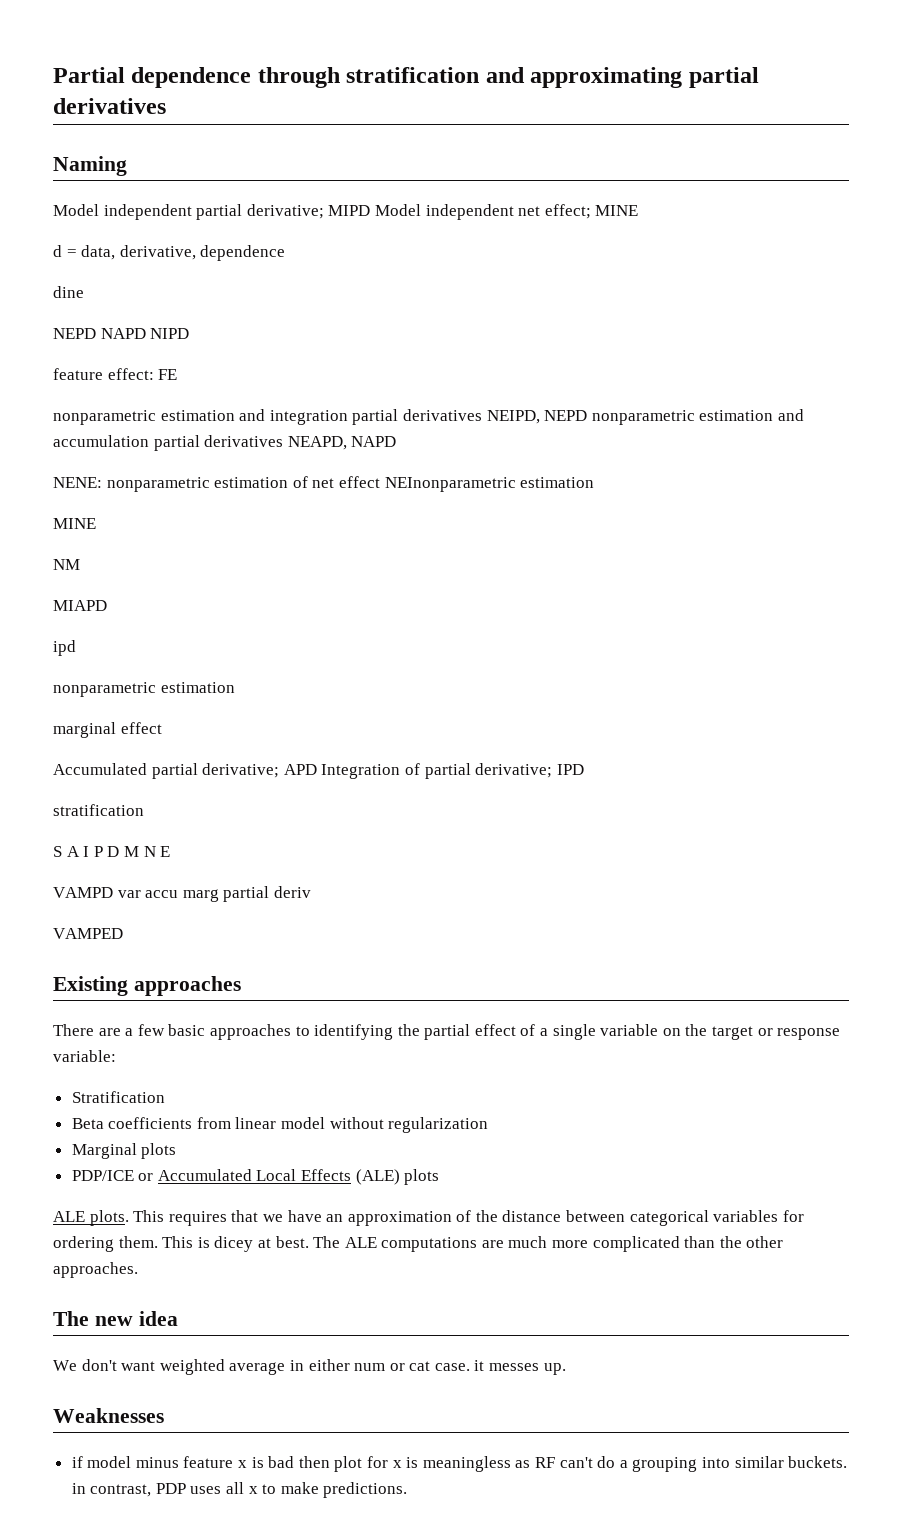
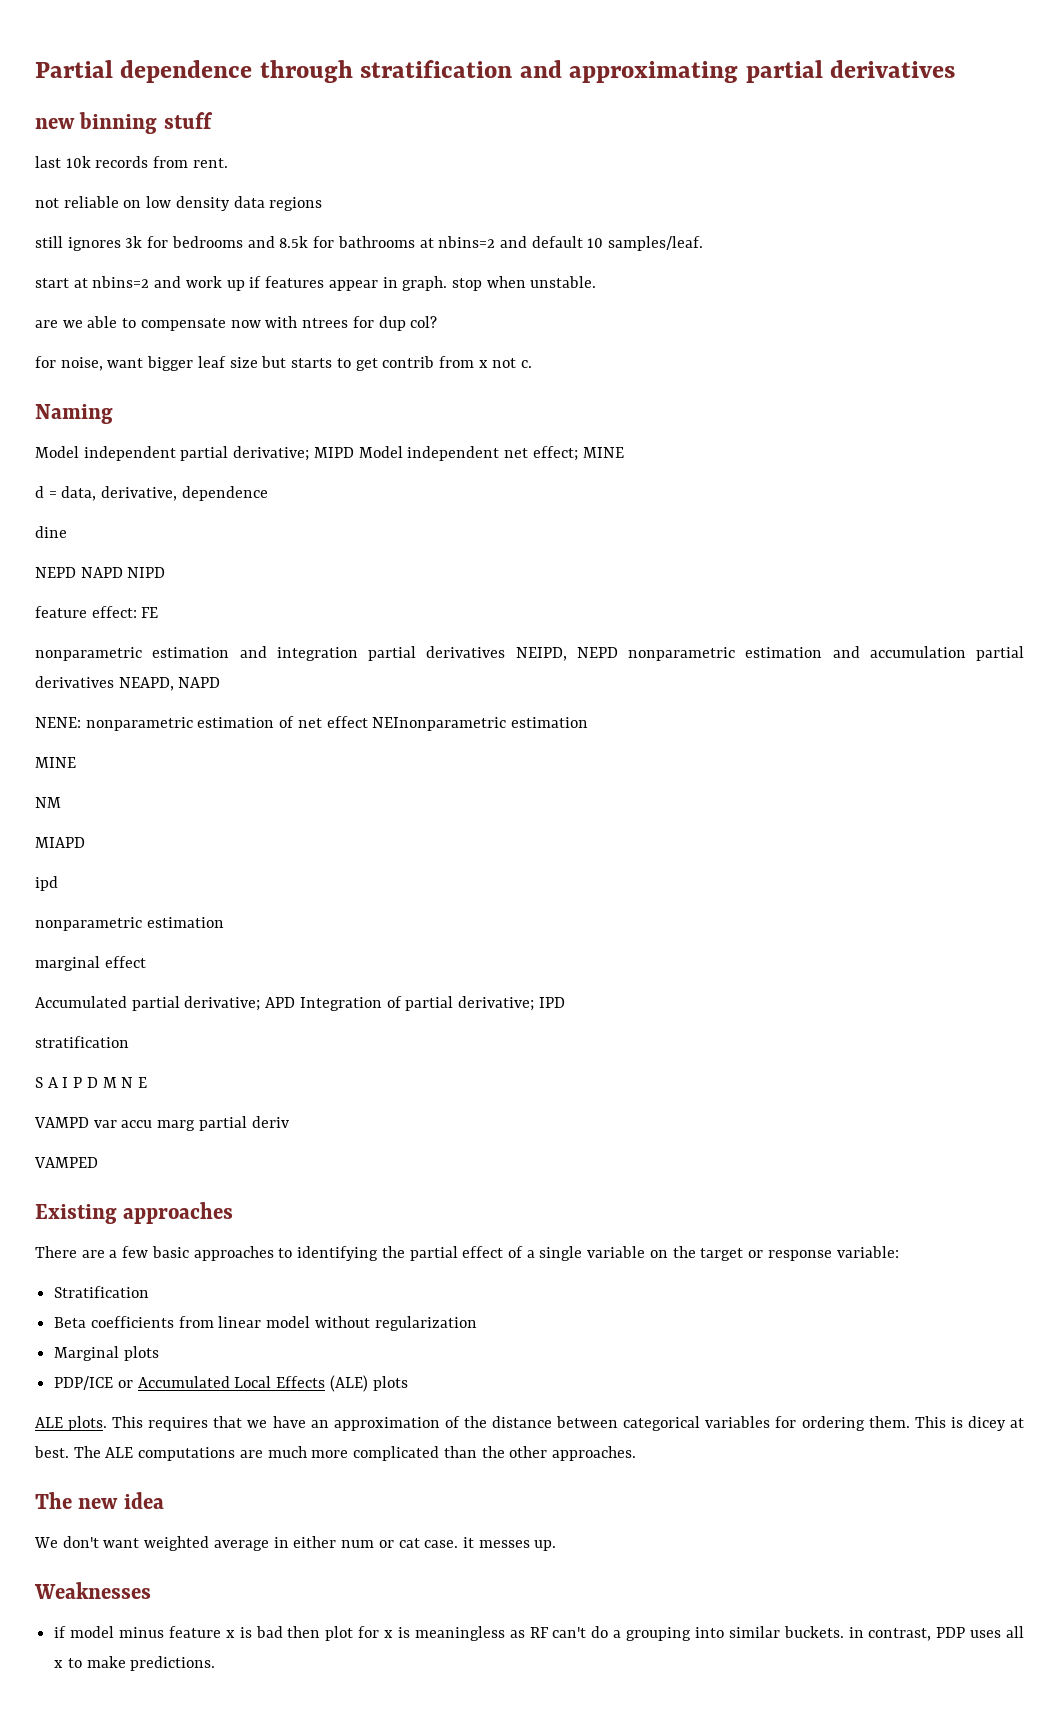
+ new binning stuff
+ last 10k records from rent.
+ not reliable on low density data regions
+ still ignores 3k for bedrooms and 8.5k for bathrooms at nbins=2 and default 10 samples/leaf.
+ start at nbins=2 and work up if features appear in graph. stop when unstable.
+ are we able to compensate now with ntrees for dup col?
+ for noise, want bigger leaf size but starts to get contrib from x not c.

